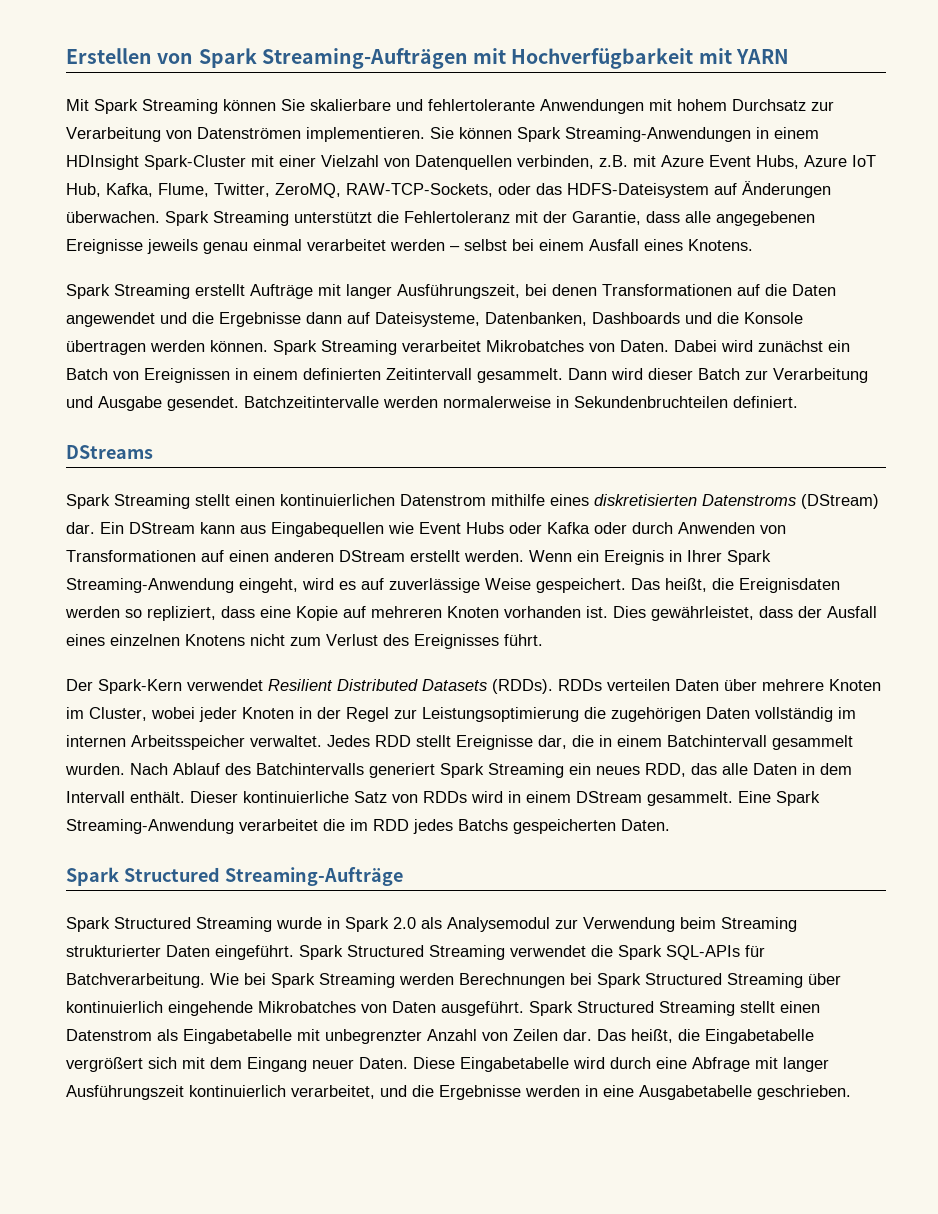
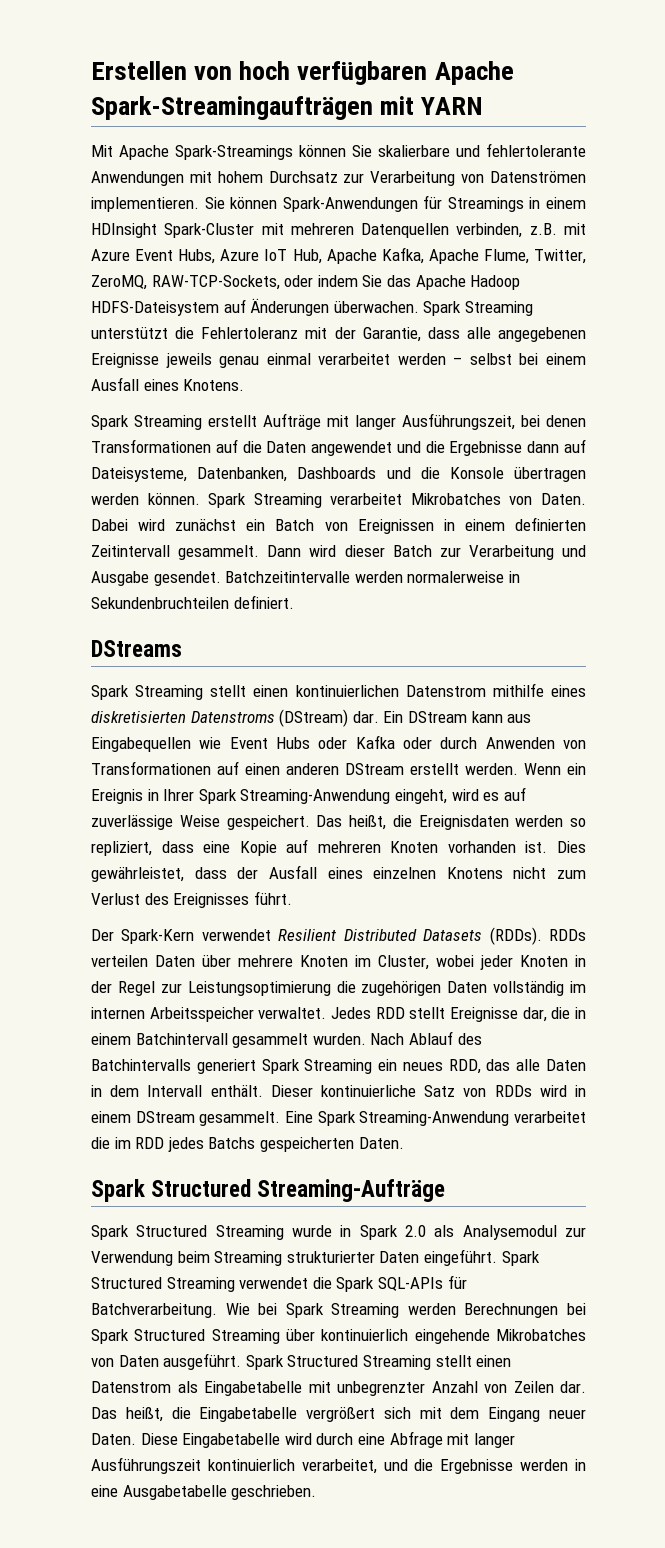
- Erstellen von Spark Streaming-Aufträgen mit Hochverfügbarkeit mit YARN
+ Erstellen von hoch verfügbaren Apache Spark-Streamingaufträgen mit YARN
- Mit Spark Streaming können Sie skalierbare und fehlertolerante Anwendungen mit hohem Durchsatz zur Verarbeitung von Datenströmen implementieren.
+ Mit Apache Spark-Streamings können Sie skalierbare und fehlertolerante Anwendungen mit hohem Durchsatz zur Verarbeitung von Datenströmen implementieren.
- Sie können Spark Streaming-Anwendungen in einem HDInsight Spark-Cluster mit einer Vielzahl von Datenquellen verbinden, z.B. mit Azure Event Hubs, Azure IoT Hub, Kafka, Flume, Twitter, ZeroMQ, RAW-TCP-Sockets, oder das HDFS-Dateisystem auf Änderungen überwachen.
+ Sie können Spark-Anwendungen für Streamings in einem HDInsight Spark-Cluster mit mehreren Datenquellen verbinden, z.B. mit Azure Event Hubs, Azure IoT Hub, Apache Kafka, Apache Flume, Twitter, ZeroMQ, RAW-TCP-Sockets, oder indem Sie das Apache Hadoop HDFS-Dateisystem auf Änderungen überwachen.

